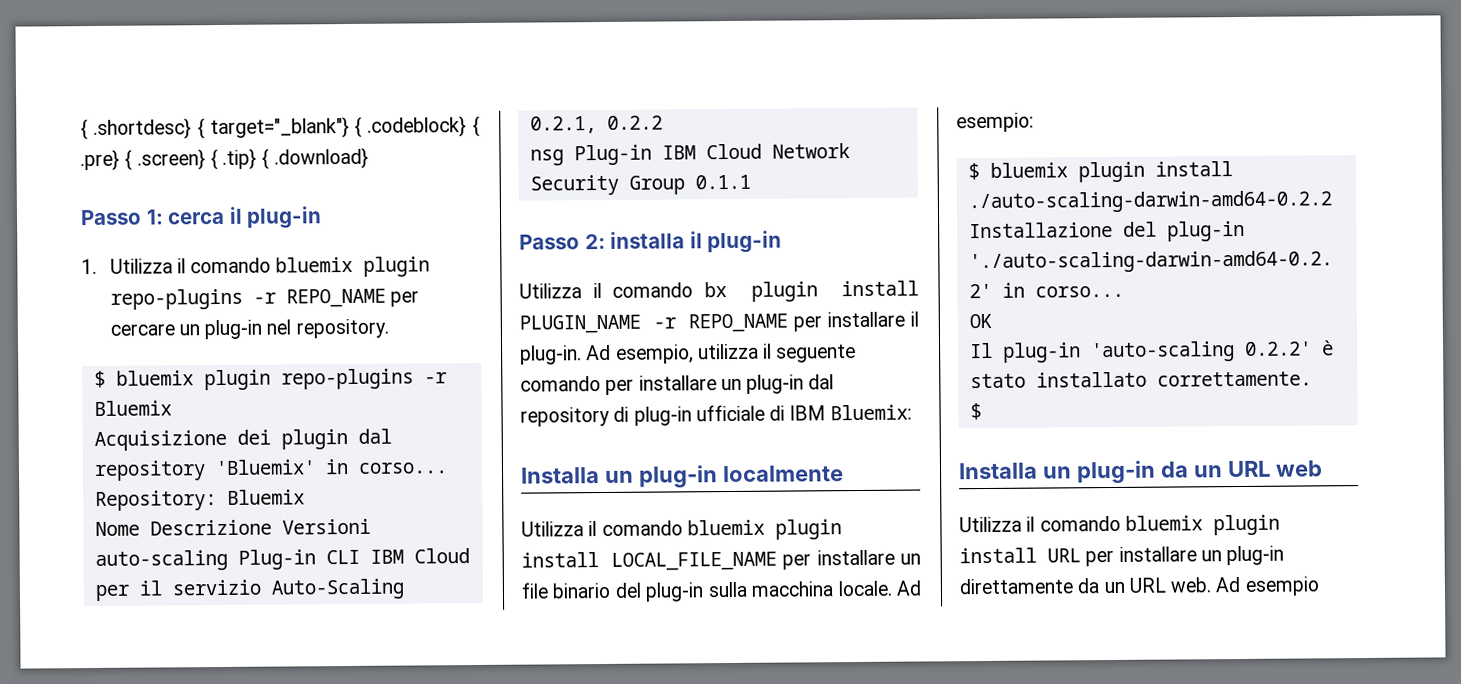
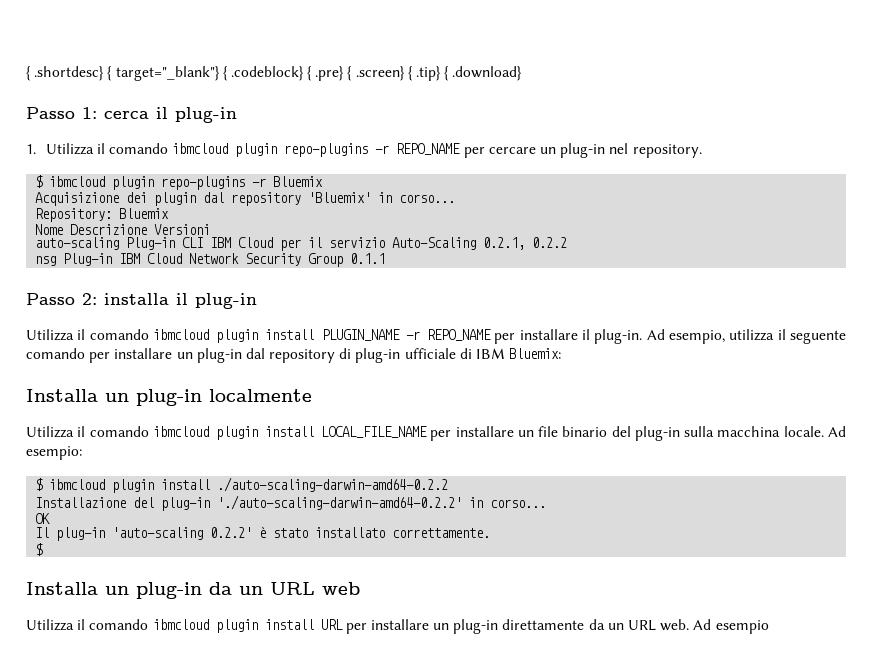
- 1. Utilizza il comando bluemix plugin repo-plugins -r REPO_NAME per cercare un plug-in nel repository.
+ 1. Utilizza il comando ibmcloud plugin repo-plugins -r REPO_NAME per cercare un plug-in nel repository.
- $ bluemix plugin repo-plugins -r Bluemix
+ $ ibmcloud plugin repo-plugins -r Bluemix
- Utilizza il comando bx plugin install PLUGIN_NAME -r REPO_NAME per installare il plug-in.
+ Utilizza il comando ibmcloud plugin install PLUGIN_NAME -r REPO_NAME per installare il plug-in.
- Utilizza il comando bluemix plugin install LOCAL_FILE_NAME per installare un file binario del plug-in sulla macchina locale.
+ Utilizza il comando ibmcloud plugin install LOCAL_FILE_NAME per installare un file binario del plug-in sulla macchina locale.
- $ bluemix plugin install ./auto-scaling-darwin-amd64-0.2.2
+ $ ibmcloud plugin install ./auto-scaling-darwin-amd64-0.2.2
- Utilizza il comando bluemix plugin install URL per installare un plug-in direttamente da un URL web.
+ Utilizza il comando ibmcloud plugin install URL per installare un plug-in direttamente da un URL web.

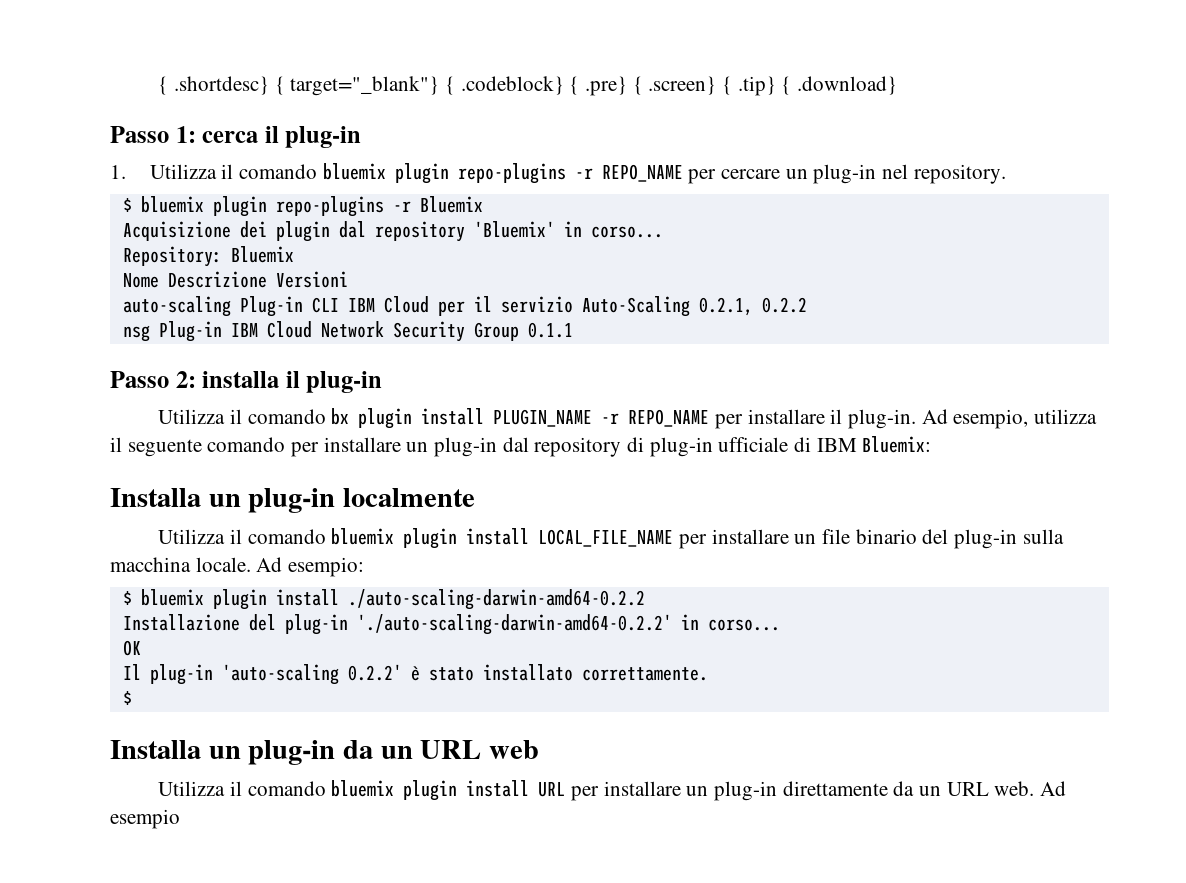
- 1. Utilizza il comando ibmcloud plugin repo-plugins -r REPO_NAME per cercare un plug-in nel repository.
+ 1. Utilizza il comando bluemix plugin repo-plugins -r REPO_NAME per cercare un plug-in nel repository.
- $ ibmcloud plugin repo-plugins -r Bluemix
+ $ bluemix plugin repo-plugins -r Bluemix
- Utilizza il comando ibmcloud plugin install PLUGIN_NAME -r REPO_NAME per installare il plug-in.
+ Utilizza il comando bx plugin install PLUGIN_NAME -r REPO_NAME per installare il plug-in.
- Utilizza il comando ibmcloud plugin install LOCAL_FILE_NAME per installare un file binario del plug-in sulla macchina locale.
+ Utilizza il comando bluemix plugin install LOCAL_FILE_NAME per installare un file binario del plug-in sulla macchina locale.
- $ ibmcloud plugin install ./auto-scaling-darwin-amd64-0.2.2
+ $ bluemix plugin install ./auto-scaling-darwin-amd64-0.2.2
- Utilizza il comando ibmcloud plugin install URL per installare un plug-in direttamente da un URL web.
+ Utilizza il comando bluemix plugin install URL per installare un plug-in direttamente da un URL web.

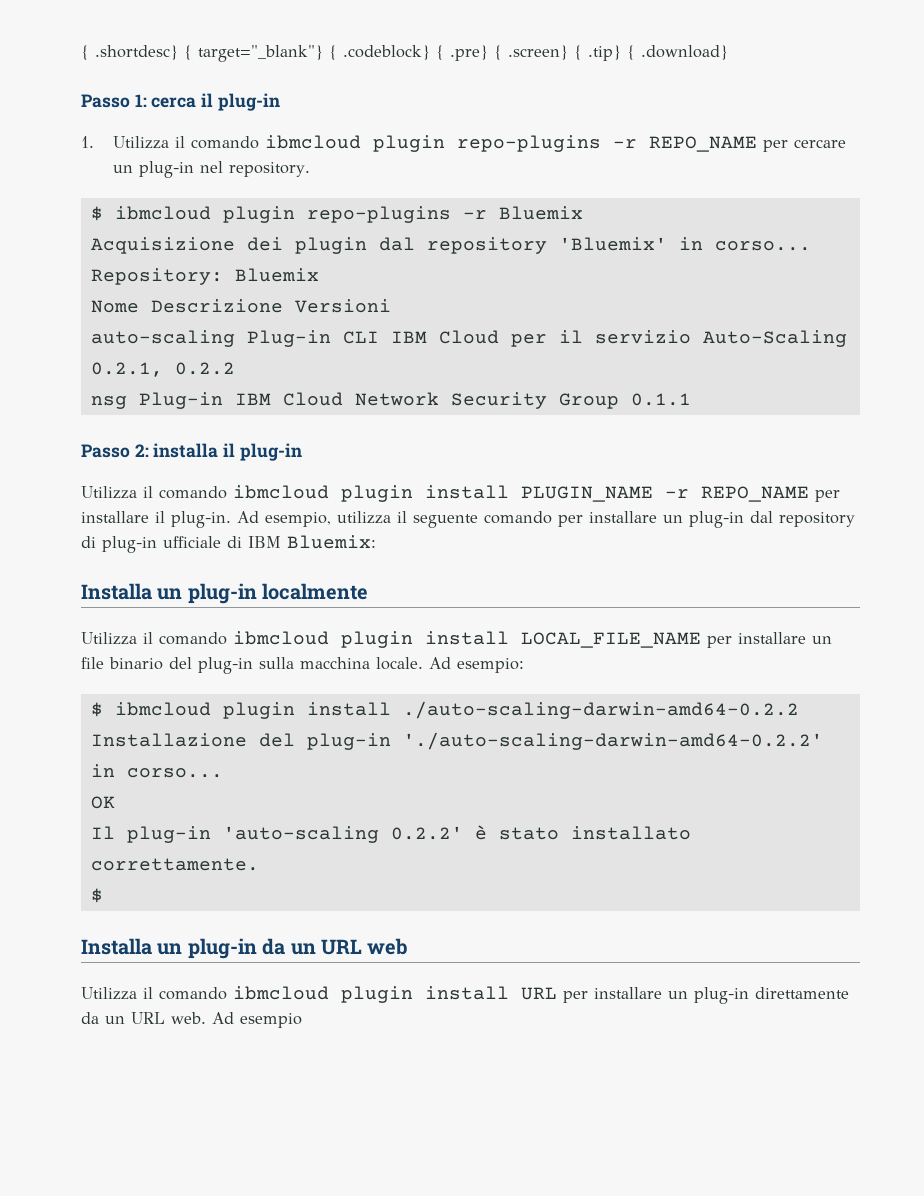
- 1. Utilizza il comando bluemix plugin repo-plugins -r REPO_NAME per cercare un plug-in nel repository.
+ 1. Utilizza il comando ibmcloud plugin repo-plugins -r REPO_NAME per cercare un plug-in nel repository.
- $ bluemix plugin repo-plugins -r Bluemix
+ $ ibmcloud plugin repo-plugins -r Bluemix
- Utilizza il comando bx plugin install PLUGIN_NAME -r REPO_NAME per installare il plug-in.
+ Utilizza il comando ibmcloud plugin install PLUGIN_NAME -r REPO_NAME per installare il plug-in.
- Utilizza il comando bluemix plugin install LOCAL_FILE_NAME per installare un file binario del plug-in sulla macchina locale.
+ Utilizza il comando ibmcloud plugin install LOCAL_FILE_NAME per installare un file binario del plug-in sulla macchina locale.
- $ bluemix plugin install ./auto-scaling-darwin-amd64-0.2.2
+ $ ibmcloud plugin install ./auto-scaling-darwin-amd64-0.2.2
- Utilizza il comando bluemix plugin install URL per installare un plug-in direttamente da un URL web.
+ Utilizza il comando ibmcloud plugin install URL per installare un plug-in direttamente da un URL web.

